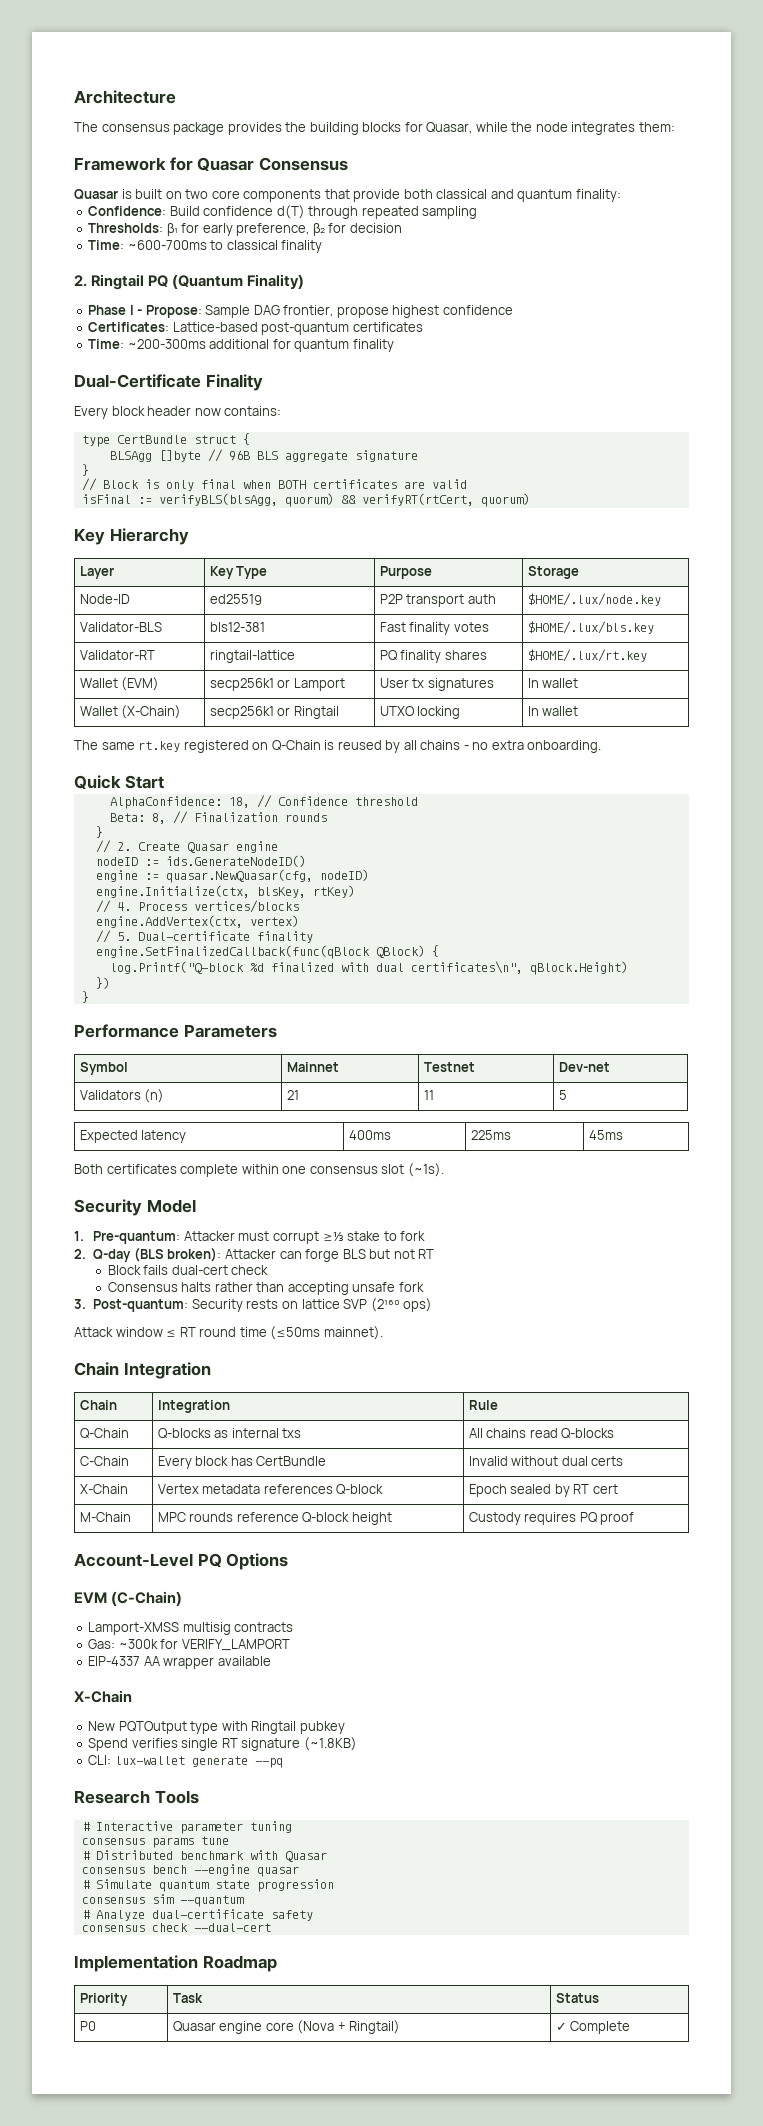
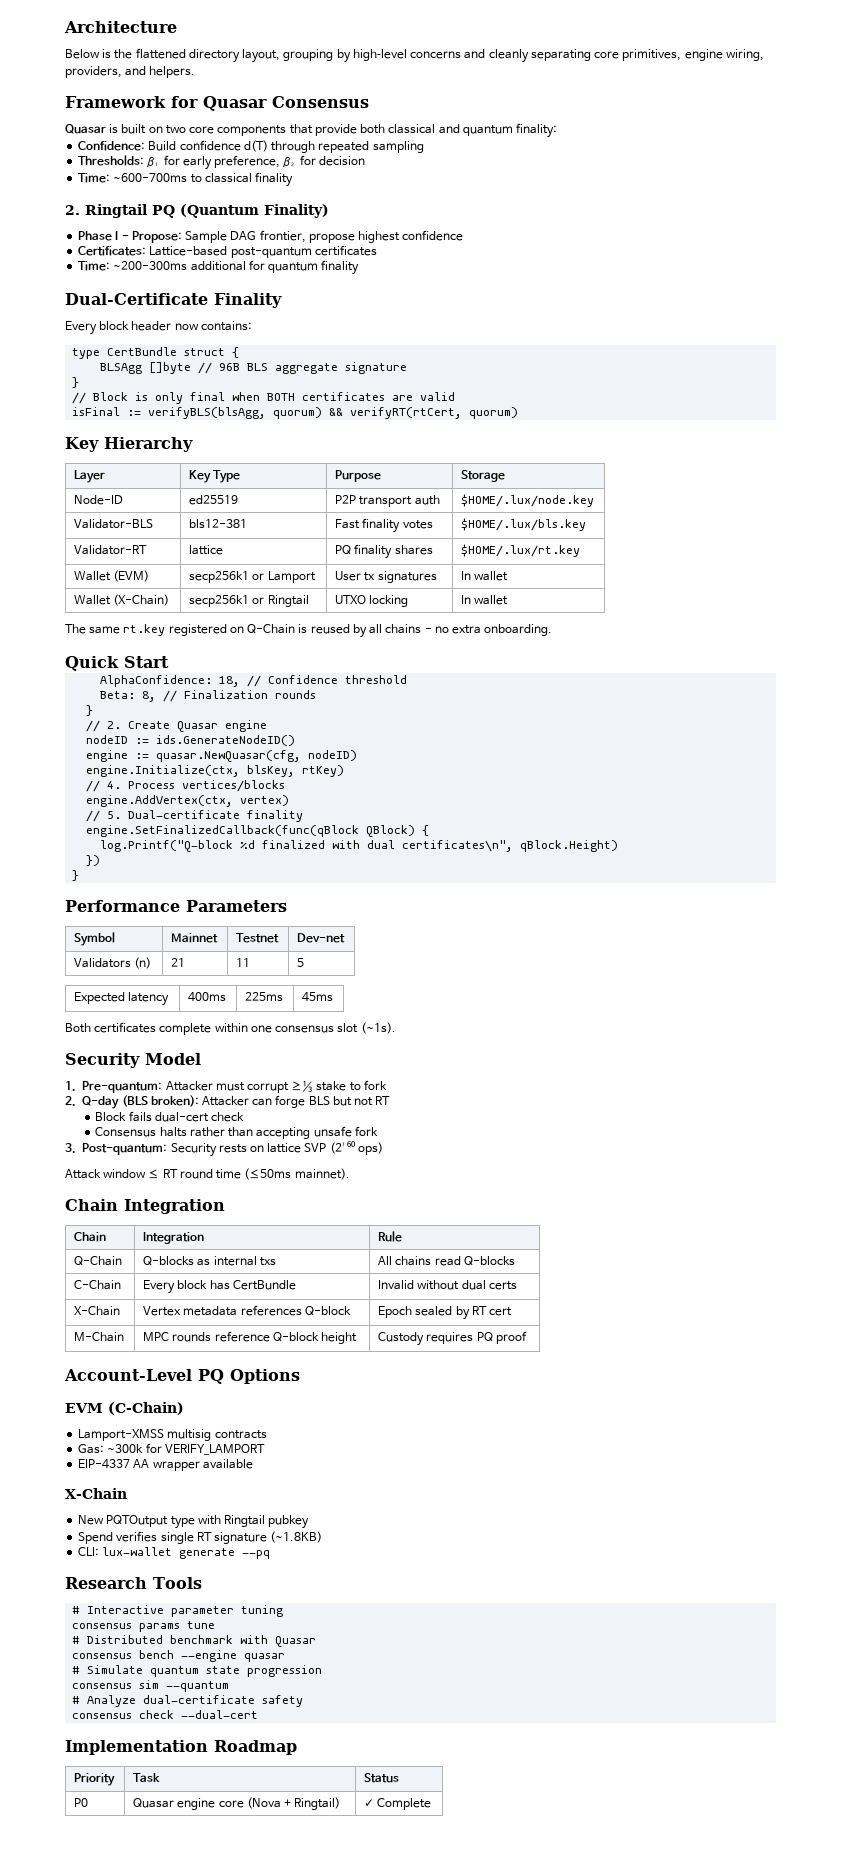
- The consensus package provides the building blocks for Quasar, while the node integrates them:
+ Below is the flattened directory layout, grouping by high‑level concerns and cleanly separating core primitives, engine wiring, providers, and helpers.
- Validator-RT | ringtail-lattice | PQ finality shares | $HOME/.lux/rt.key
+ Validator-RT | lattice | PQ finality shares | $HOME/.lux/rt.key

